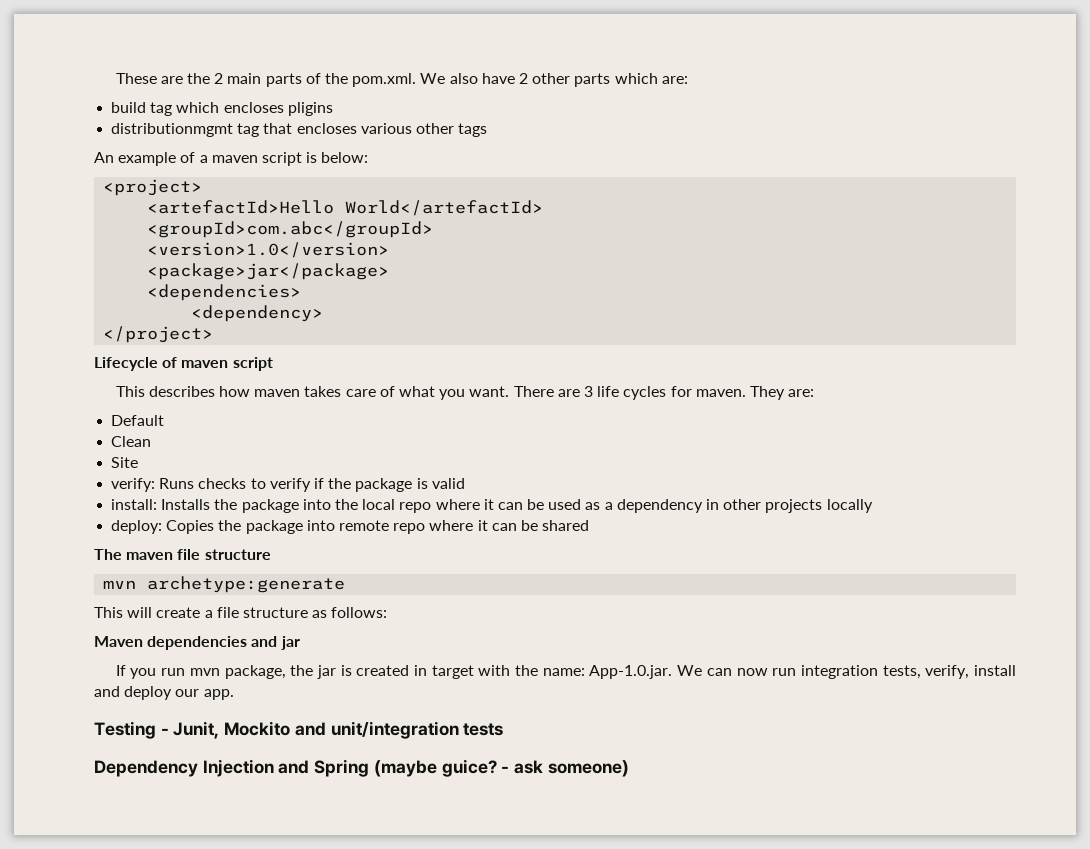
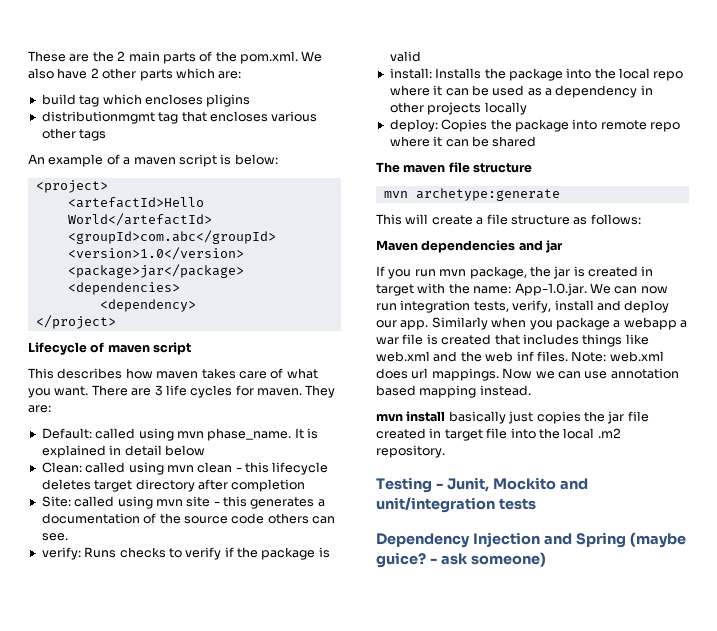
- Default
- Clean
- Site
+ Default: called using mvn phase_name. It is explained in detail below
+ Clean: called using mvn clean - this lifecycle deletes target directory after completion
+ Site: called using mvn site - this generates a documentation of the source code others can see.
+ Similarly when you package a webapp a war file is created that includes things like web.xml and the web inf files. Note: web.xml does url mappings. Now we can use annotation based mapping instead.
+ mvn install basically just copies the jar file created in target file into the local .m2 repository.

